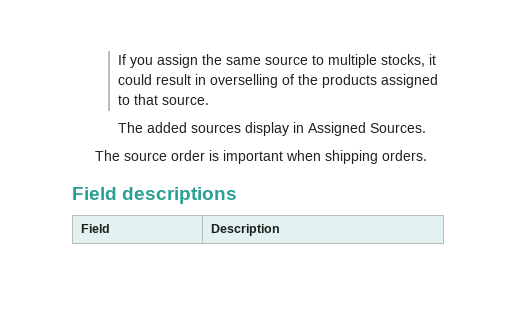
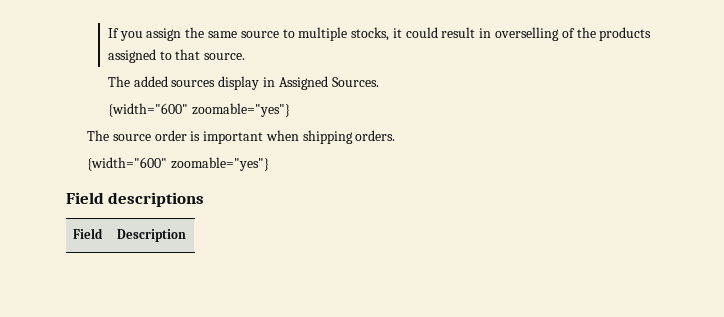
  The added sources display in Assigned Sources.
+ {width="600" zoomable="yes"}
  The source order is important when shipping orders.
+ {width="600" zoomable="yes"}

